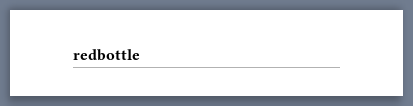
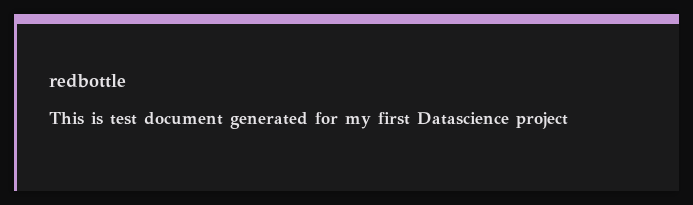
+ This is test document generated for my first Datascience project

